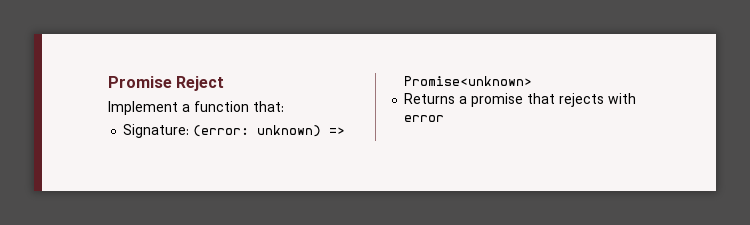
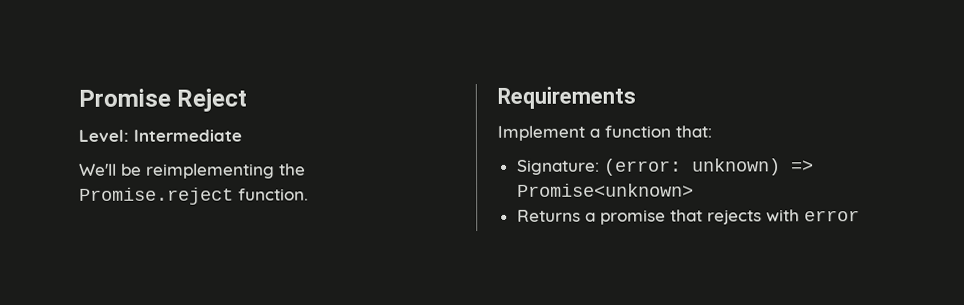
+ Level: Intermediate
+ We'll be reimplementing the Promise.reject function.
+ Requirements

